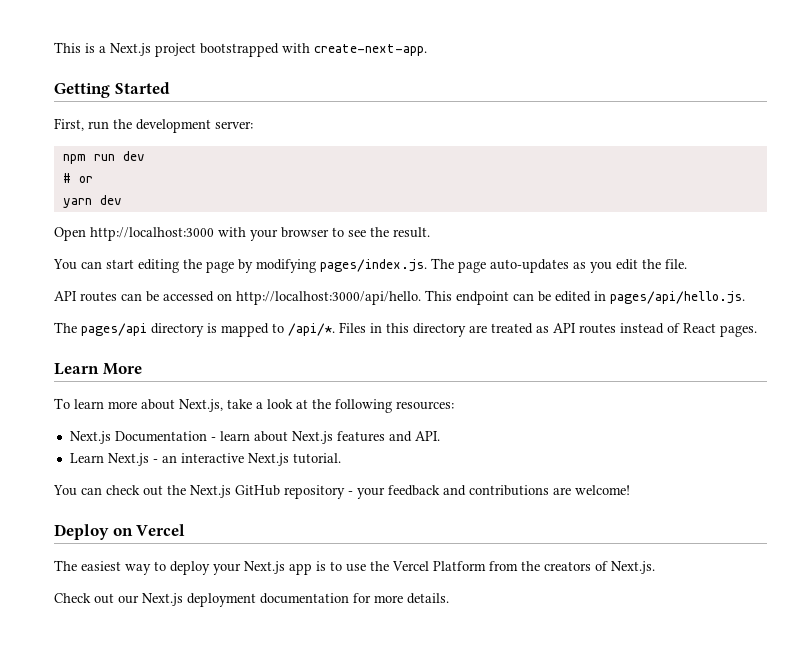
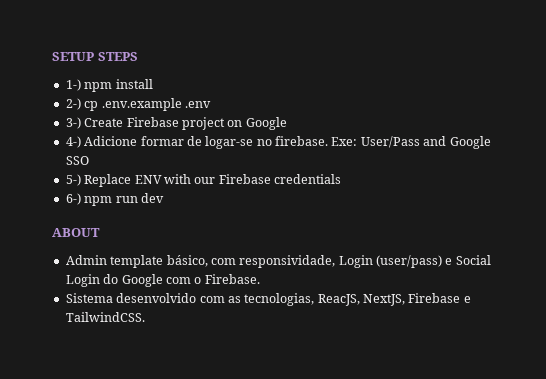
- This is a Next.js project bootstrapped with create-next-app.
- Getting Started
- First, run the development server:
- npm run dev
- # or
- yarn dev
- Open http://localhost:3000 with your browser to see the result.
- You can start editing the page by modifying pages/index.js. The page auto-updates as you edit the file.
- API routes can be accessed on http://localhost:3000/api/hello. This endpoint can be edited in pages/api/hello.js.
- The pages/api directory is mapped to /api/*. Files in this directory are treated as API routes instead of React pages.
- Learn More
- To learn more about Next.js, take a look at the following resources:
- Next.js Documentation - learn about Next.js features and API.
- Learn Next.js - an interactive Next.js tutorial.
- You can check out the Next.js GitHub repository - your feedback and contributions are welcome!
- Deploy on Vercel
- The easiest way to deploy your Next.js app is to use the Vercel Platform from the creators of Next.js.
- Check out our Next.js deployment documentation for more details.
+ SETUP STEPS
+ 1-) npm install
+ 2-) cp .env.example .env
+ 3-) Create Firebase project on Google
+ 4-) Adicione formar de logar-se no firebase. Exe: User/Pass and Google SSO
+ 5-) Replace ENV with our Firebase credentials
+ 6-) npm run dev
+ ABOUT
+ Admin template básico, com responsividade, Login (user/pass) e Social Login do Google com o Firebase.
+ Sistema desenvolvido com as tecnologias, ReacJS, NextJS, Firebase e TailwindCSS.

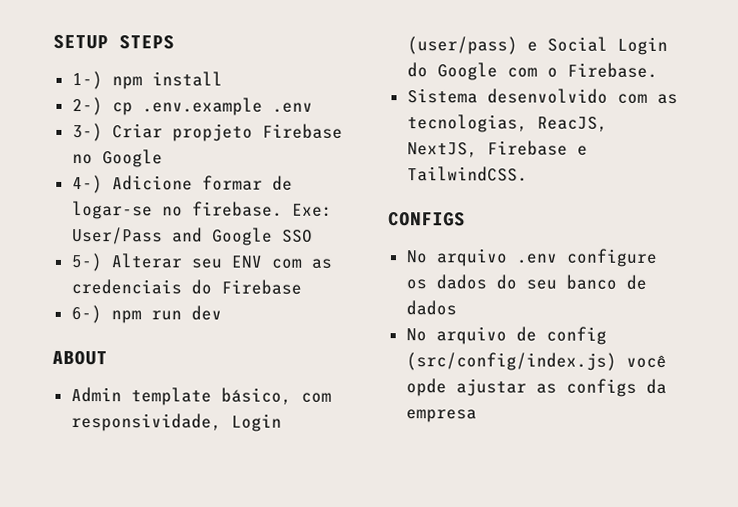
- 3-) Create Firebase project on Google
+ 3-) Criar propjeto Firebase no Google
- 5-) Replace ENV with our Firebase credentials
+ 5-) Alterar seu ENV com as credenciais do Firebase
+ CONFIGS
+ No arquivo .env configure os dados do seu banco de dados
+ No arquivo de config (src/config/index.js) você opde ajustar as configs da empresa

